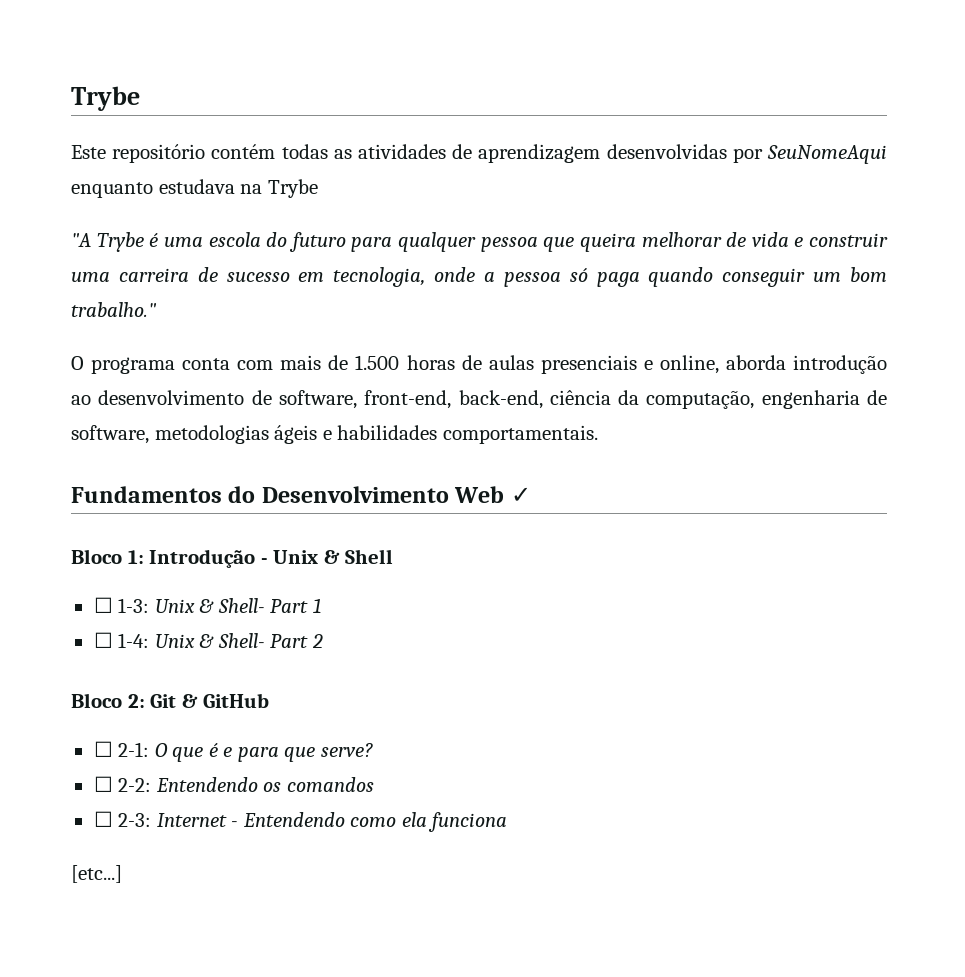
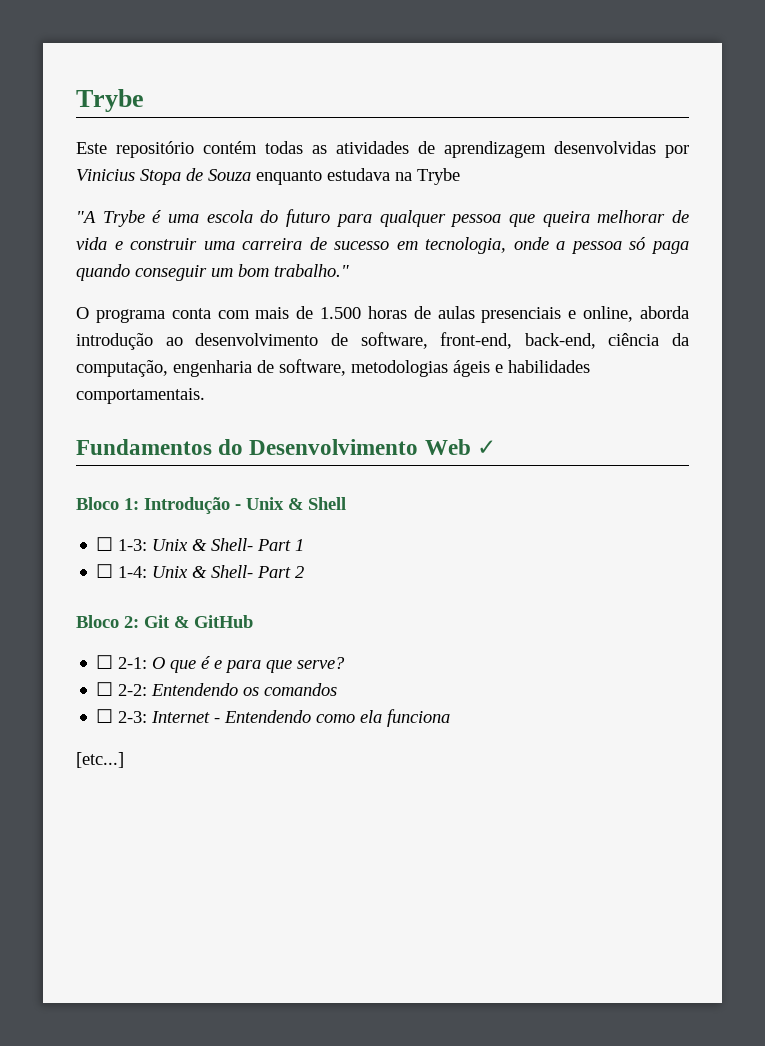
- Este repositório contém todas as atividades de aprendizagem desenvolvidas por SeuNomeAqui enquanto estudava na Trybe
+ Este repositório contém todas as atividades de aprendizagem desenvolvidas por Vinicius Stopa de Souza enquanto estudava na Trybe

